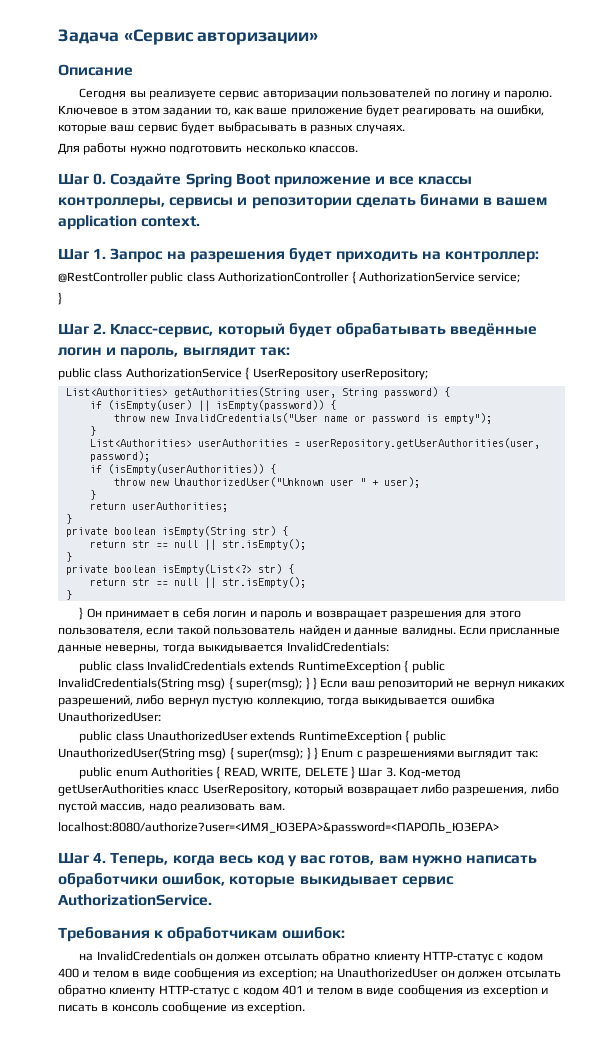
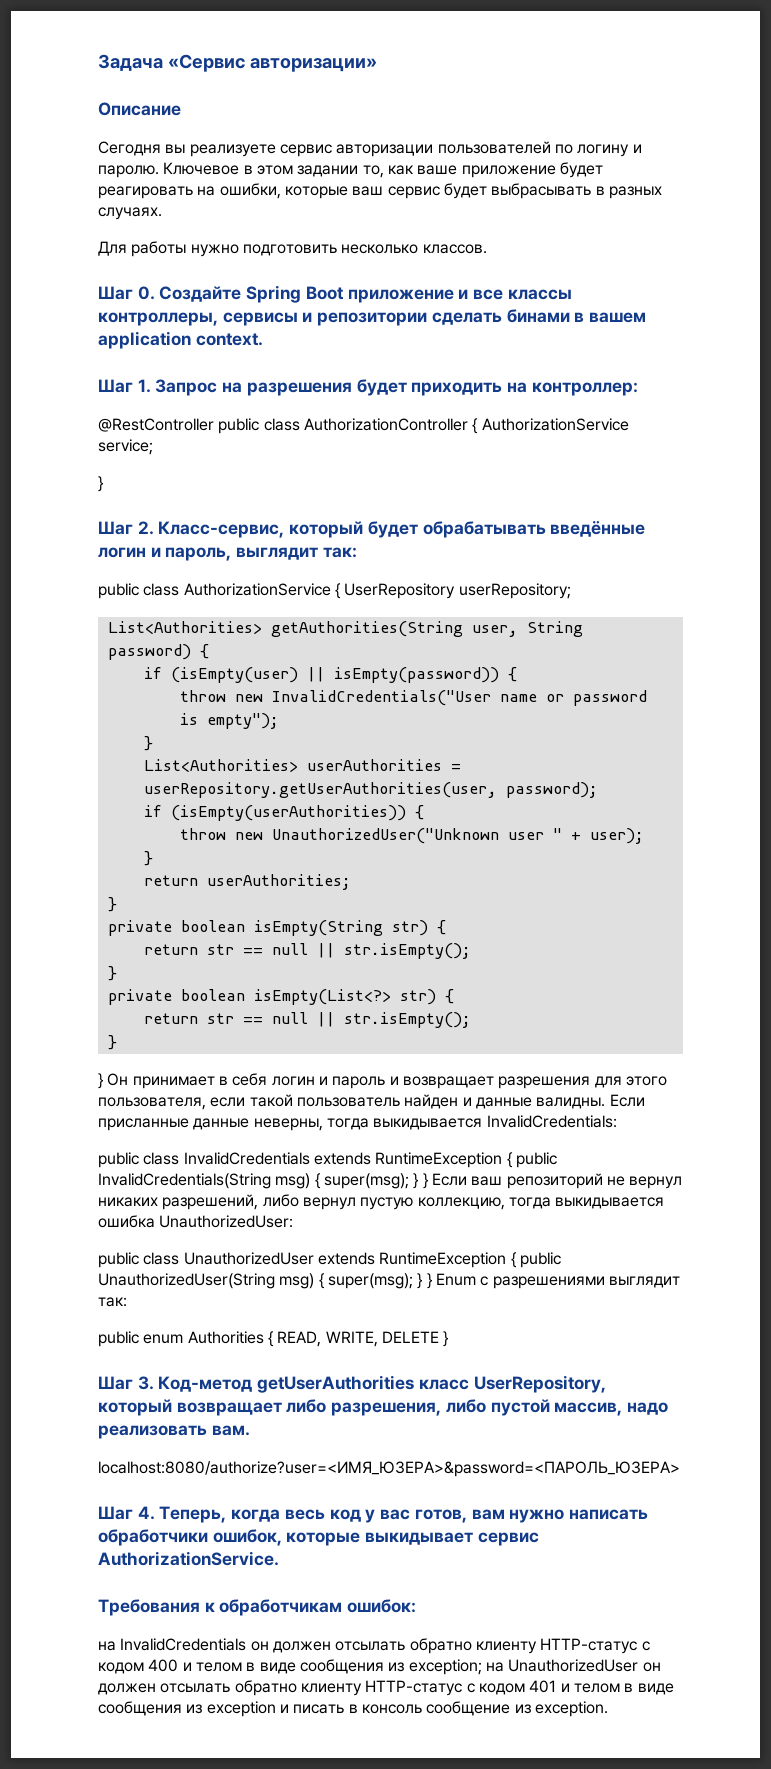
- public enum Authorities { READ, WRITE, DELETE } Шаг 3. Код-метод getUserAuthorities класс UserRepository, который возвращает либо разрешения, либо пустой массив, надо реализовать вам.
+ public enum Authorities { READ, WRITE, DELETE }
+ Шаг 3. Код-метод getUserAuthorities класс UserRepository, который возвращает либо разрешения, либо пустой массив, надо реализовать вам.

